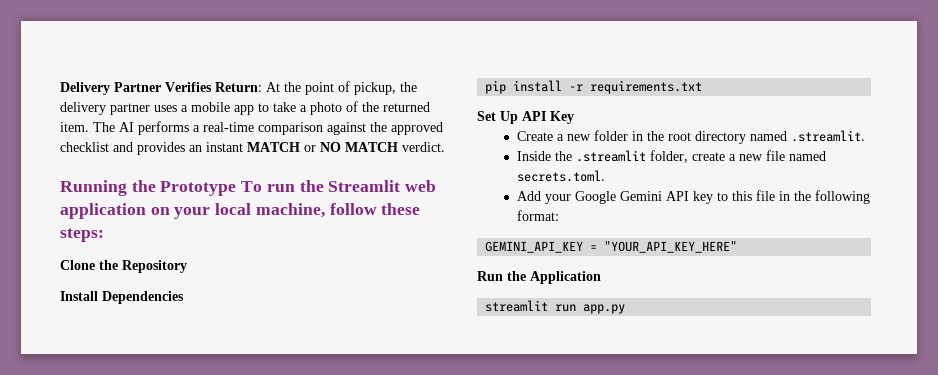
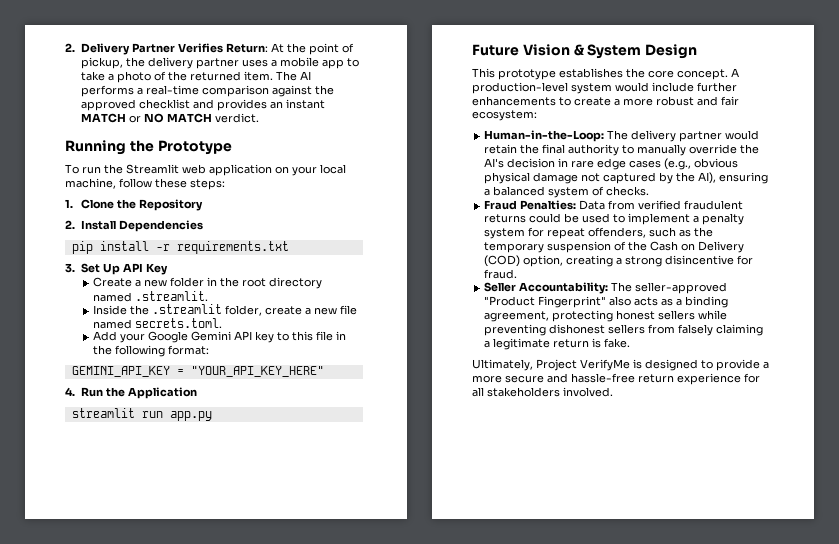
- Delivery Partner Verifies Return: At the point of pickup, the delivery partner uses a mobile app to take a photo of the returned item.
+ 2. Delivery Partner Verifies Return: At the point of pickup, the delivery partner uses a mobile app to take a photo of the returned item.
- Running the Prototype To run the Streamlit web application on your local machine, follow these steps:
+ Running the Prototype
+ To run the Streamlit web application on your local machine, follow these steps:
- Clone the Repository
+ 1. Clone the Repository
- Install Dependencies
+ 2. Install Dependencies
- Set Up API Key
+ 3. Set Up API Key
- Run the Application
+ 4. Run the Application
+ Future Vision & System Design
+ This prototype establishes the core concept. A production-level system would include further enhancements to create a more robust and fair ecosystem:
+ Human-in-the-Loop: The delivery partner would retain the final authority to manually override the AI's decision in rare edge cases (e.g., obvious physical damage not captured by the AI), ensuring a balanced system of checks.
+ Fraud Penalties: Data from verified fraudulent returns could be used to implement a penalty system for repeat offenders, such as the temporary suspension of the Cash on Delivery (COD) option, creating a strong disincentive for fraud.
+ Seller Accountability: The seller-approved "Product Fingerprint" also acts as a binding agreement, protecting honest sellers while preventing dishonest sellers from falsely claiming a legitimate return is fake.
+ Ultimately, Project VerifyMe is designed to provide a more secure and hassle-free return experience for all stakeholders involved.

